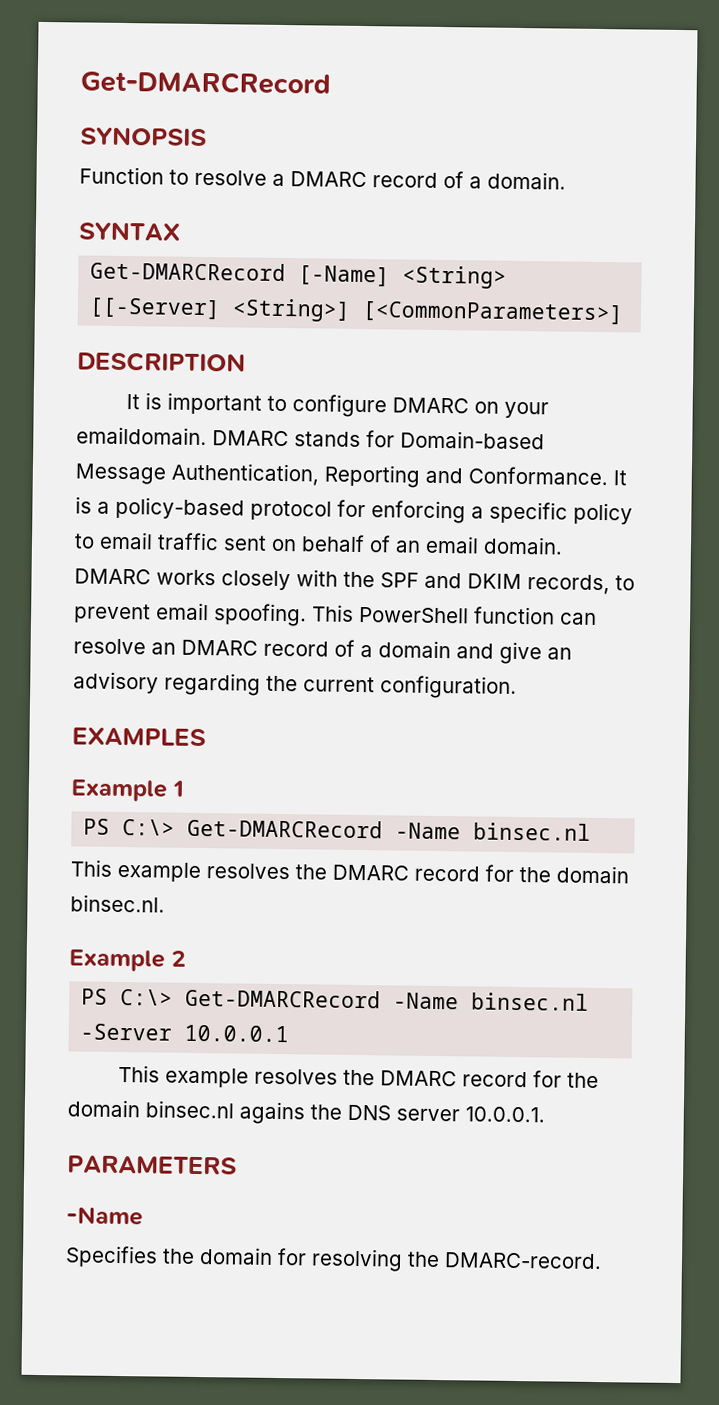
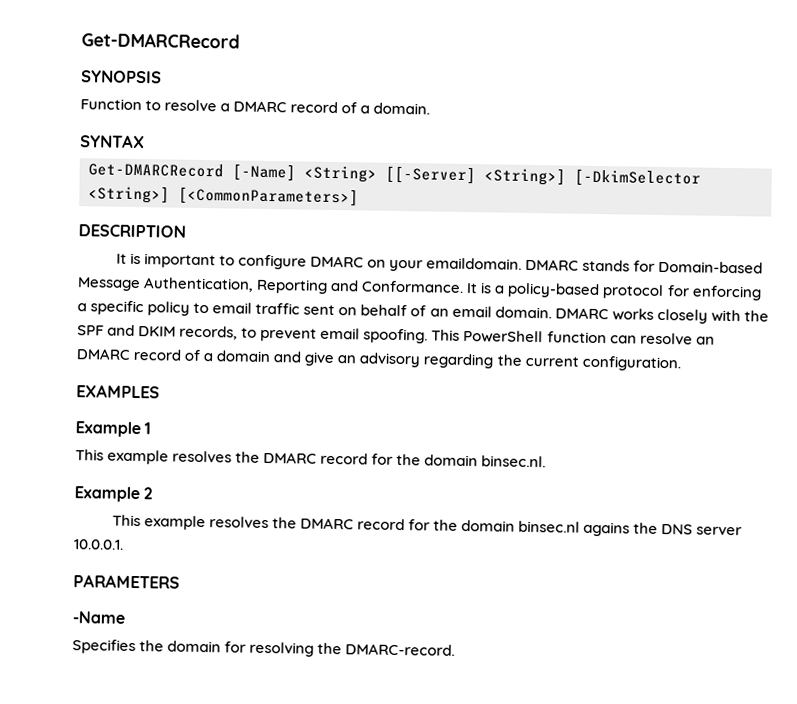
- Get-DMARCRecord [-Name] <String> [[-Server] <String>] [<CommonParameters>]
+ Get-DMARCRecord [-Name] <String> [[-Server] <String>] [-DkimSelector <String>] [<CommonParameters>]
  Example 1
- PS C:\> Get-DMARCRecord -Name binsec.nl
- PS C:\> Get-DMARCRecord -Name binsec.nl -Server 10.0.0.1

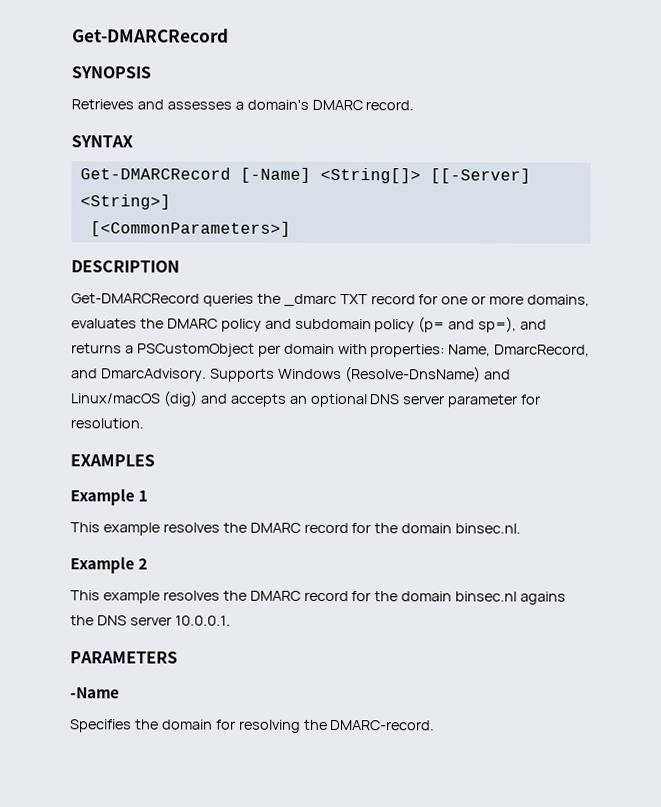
- Function to resolve a DMARC record of a domain.
+ Retrieves and assesses a domain's DMARC record.
- Get-DMARCRecord [-Name] <String> [[-Server] <String>] [-DkimSelector <String>] [<CommonParameters>]
+ Get-DMARCRecord [-Name] <String[]> [[-Server] <String>]
+ [<CommonParameters>]
- It is important to configure DMARC on your emaildomain. DMARC stands for Domain-based Message Authentication, Reporting and Conformance. It is a policy-based protocol for enforcing a specific policy to email traffic sent on behalf of an email domain. DMARC works closely with the SPF and DKIM records, to prevent email spoofing. This PowerShell function can resolve an DMARC record of a domain and give an advisory regarding the current configuration.
+ Get-DMARCRecord queries the _dmarc TXT record for one or more domains, evaluates the DMARC policy and subdomain policy (p= and sp=), and returns a PSCustomObject per domain with properties: Name, DmarcRecord, and DmarcAdvisory. Supports Windows (Resolve-DnsName) and Linux/macOS (dig) and accepts an optional DNS server parameter for resolution.

